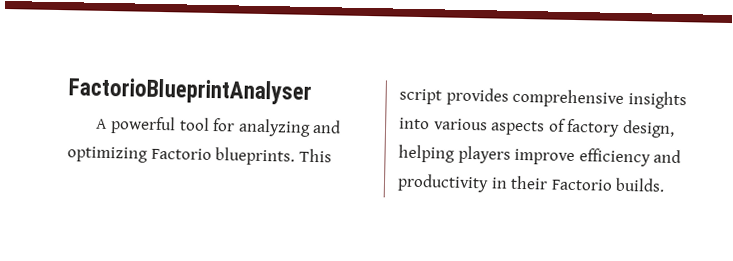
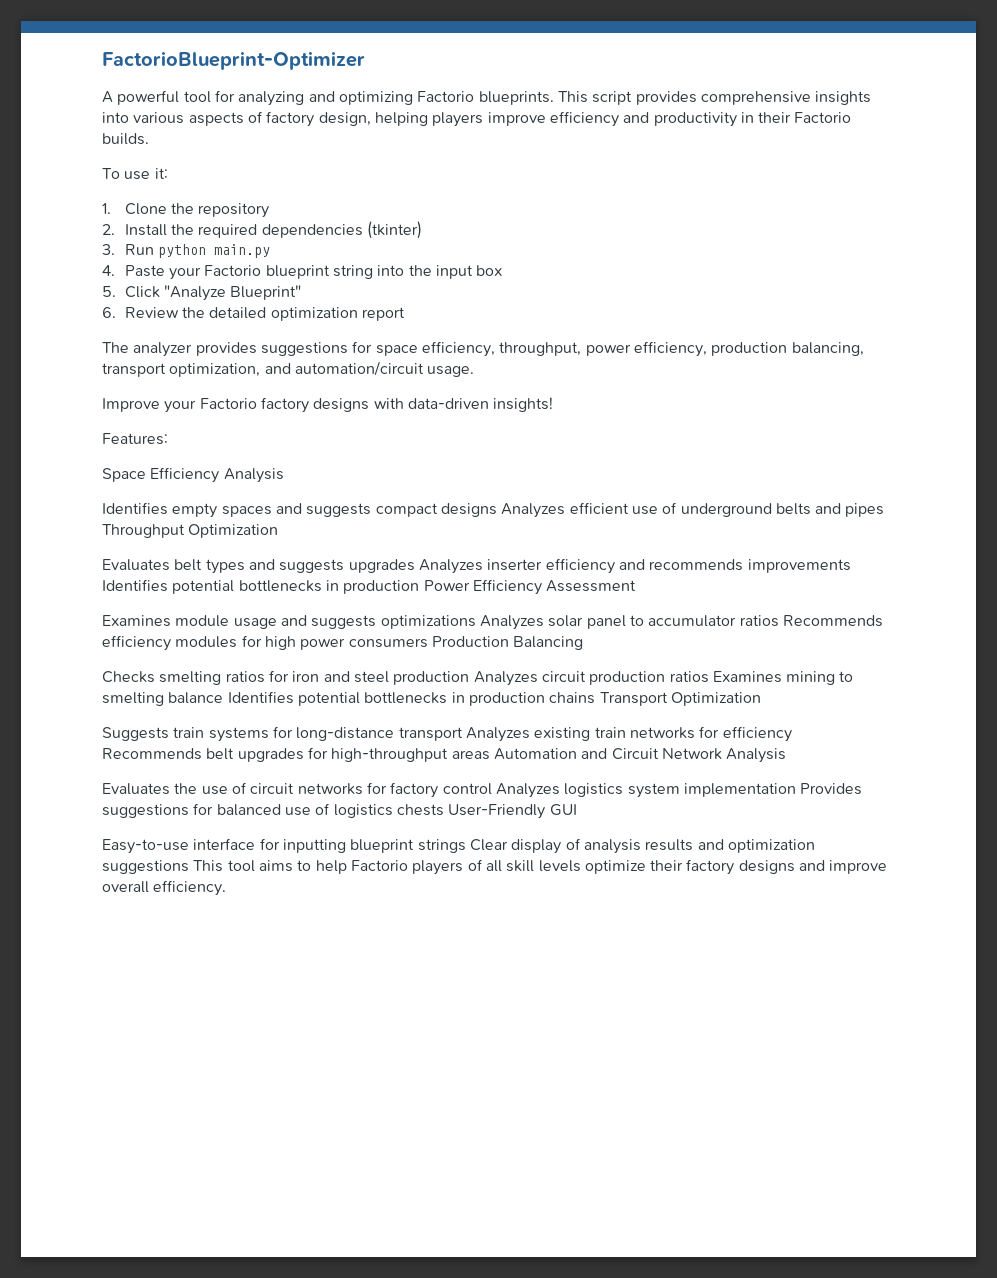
- FactorioBlueprintAnalyser
+ FactorioBlueprint-Optimizer
+ To use it:
+ 1. Clone the repository
+ 2. Install the required dependencies (tkinter)
+ 3. Run python main.py
+ 4. Paste your Factorio blueprint string into the input box
+ 5. Click "Analyze Blueprint"
+ 6. Review the detailed optimization report
+ The analyzer provides suggestions for space efficiency, throughput, power efficiency, production balancing, transport optimization, and automation/circuit usage.
+ Improve your Factorio factory designs with data-driven insights!
+ Features:
+ Space Efficiency Analysis
+ Identifies empty spaces and suggests compact designs Analyzes efficient use of underground belts and pipes Throughput Optimization
+ Evaluates belt types and suggests upgrades Analyzes inserter efficiency and recommends improvements Identifies potential bottlenecks in production Power Efficiency Assessment
+ Examines module usage and suggests optimizations Analyzes solar panel to accumulator ratios Recommends efficiency modules for high power consumers Production Balancing
+ Checks smelting ratios for iron and steel production Analyzes circuit production ratios Examines mining to smelting balance Identifies potential bottlenecks in production chains Transport Optimization
+ Suggests train systems for long-distance transport Analyzes existing train networks for efficiency Recommends belt upgrades for high-throughput areas Automation and Circuit Network Analysis
+ Evaluates the use of circuit networks for factory control Analyzes logistics system implementation Provides suggestions for balanced use of logistics chests User-Friendly GUI
+ Easy-to-use interface for inputting blueprint strings Clear display of analysis results and optimization suggestions This tool aims to help Factorio players of all skill levels optimize their factory designs and improve overall efficiency.

